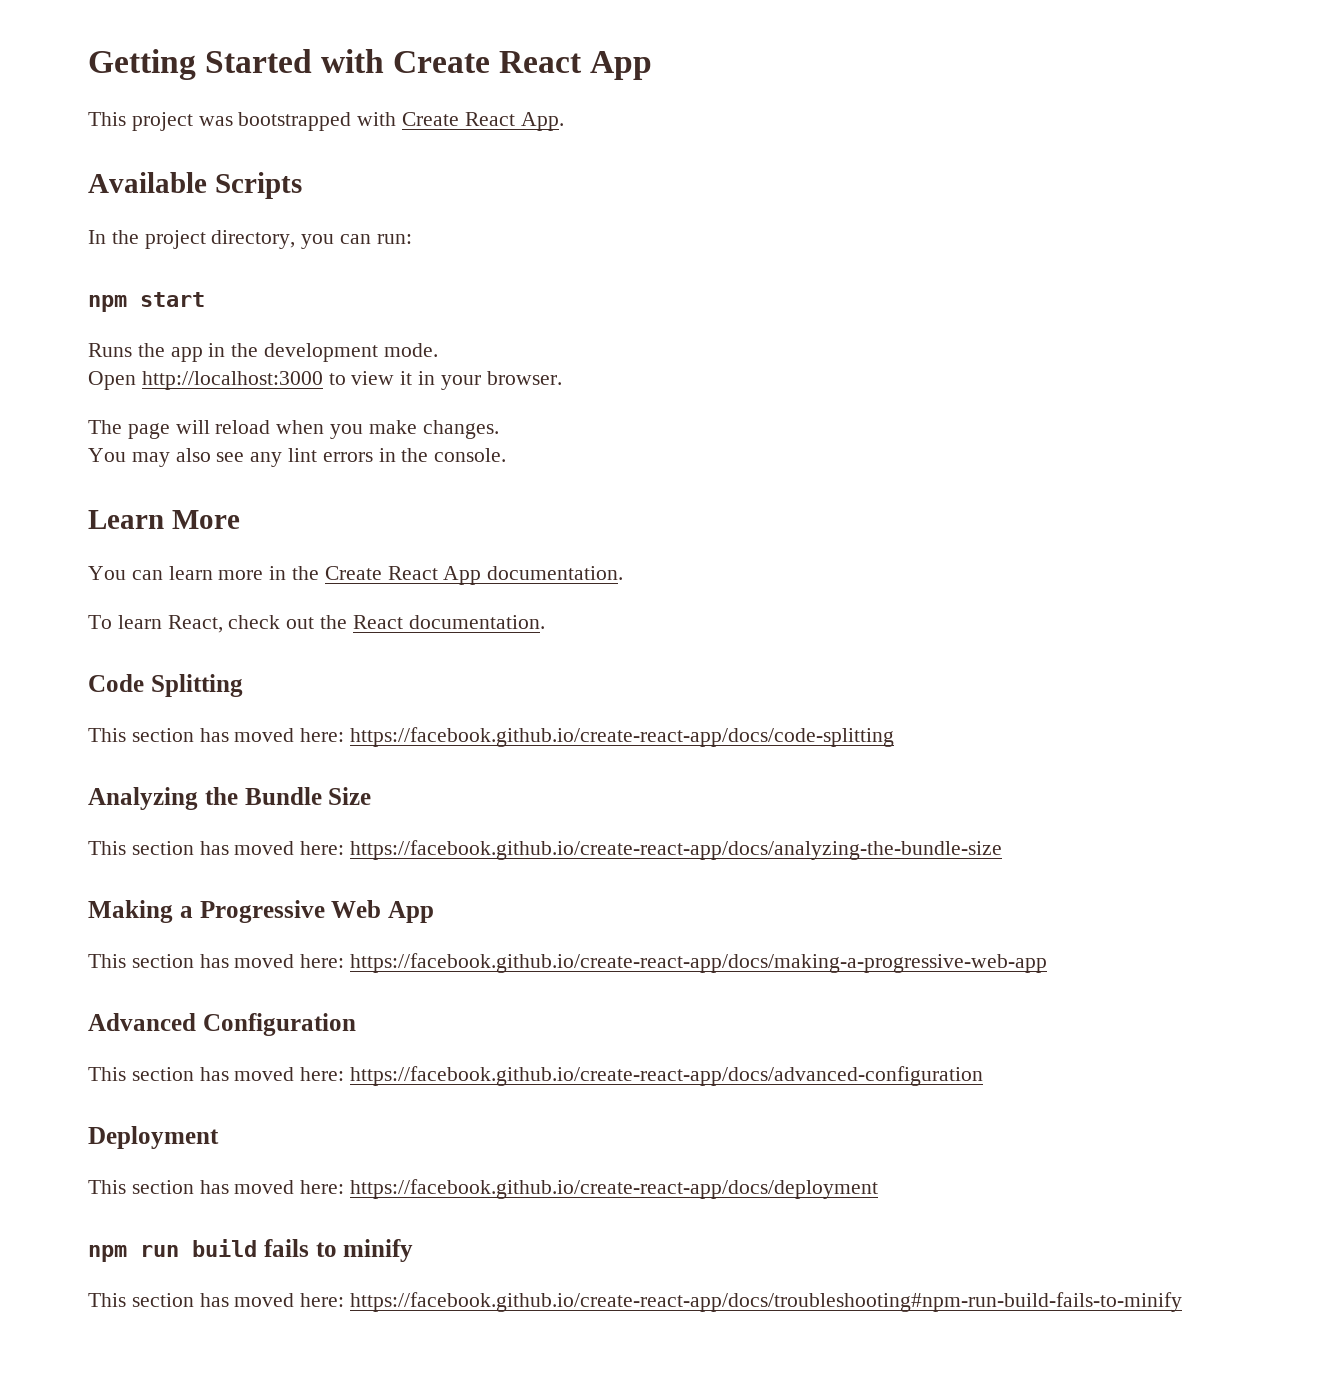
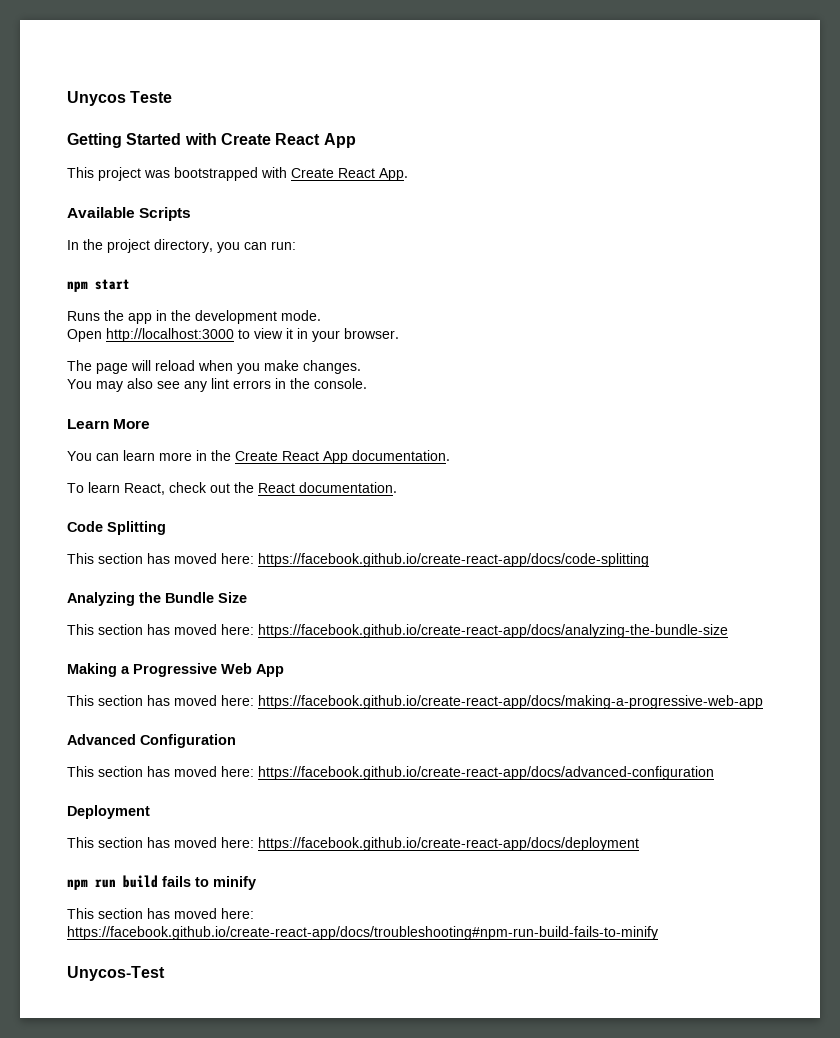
+ Unycos Teste
+ Unycos-Test

